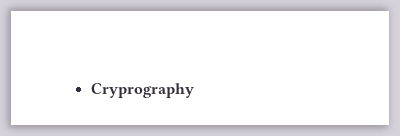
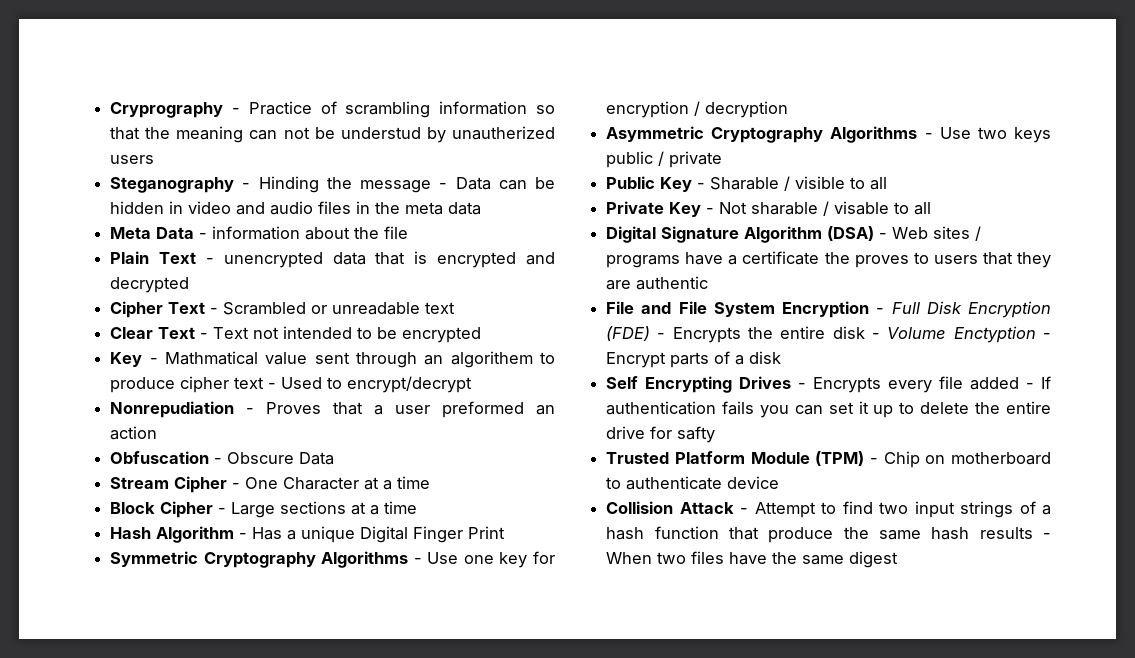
- Cryprography
+ Cryprography - Practice of scrambling information so that the meaning can not be understud by unautherized users
+ Steganography - Hinding the message - Data can be hidden in video and audio files in the meta data
+ Meta Data - information about the file
+ Plain Text - unencrypted data that is encrypted and decrypted
+ Cipher Text - Scrambled or unreadable text
+ Clear Text - Text not intended to be encrypted
+ Key - Mathmatical value sent through an algorithem to produce cipher text - Used to encrypt/decrypt
+ Nonrepudiation - Proves that a user preformed an action
+ Obfuscation - Obscure Data
+ Stream Cipher - One Character at a time
+ Block Cipher - Large sections at a time
+ Hash Algorithm - Has a unique Digital Finger Print
+ Symmetric Cryptography Algorithms - Use one key for encryption / decryption
+ Asymmetric Cryptography Algorithms - Use two keys public / private
+ Public Key - Sharable / visible to all
+ Private Key - Not sharable / visable to all
+ Digital Signature Algorithm (DSA) - Web sites / programs have a certificate the proves to users that they are authentic
+ File and File System Encryption - Full Disk Encryption (FDE) - Encrypts the entire disk - Volume Enctyption - Encrypt parts of a disk
+ Self Encrypting Drives - Encrypts every file added - If authentication fails you can set it up to delete the entire drive for safty
+ Trusted Platform Module (TPM) - Chip on motherboard to authenticate device
+ Collision Attack - Attempt to find two input strings of a hash function that produce the same hash results - When two files have the same digest

